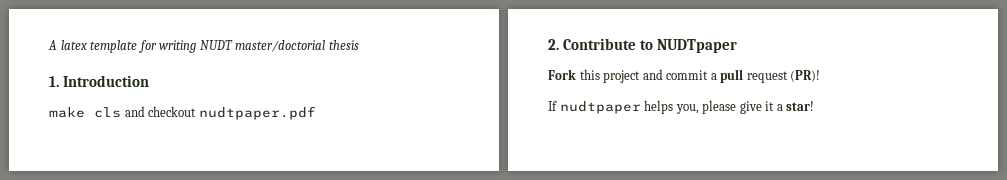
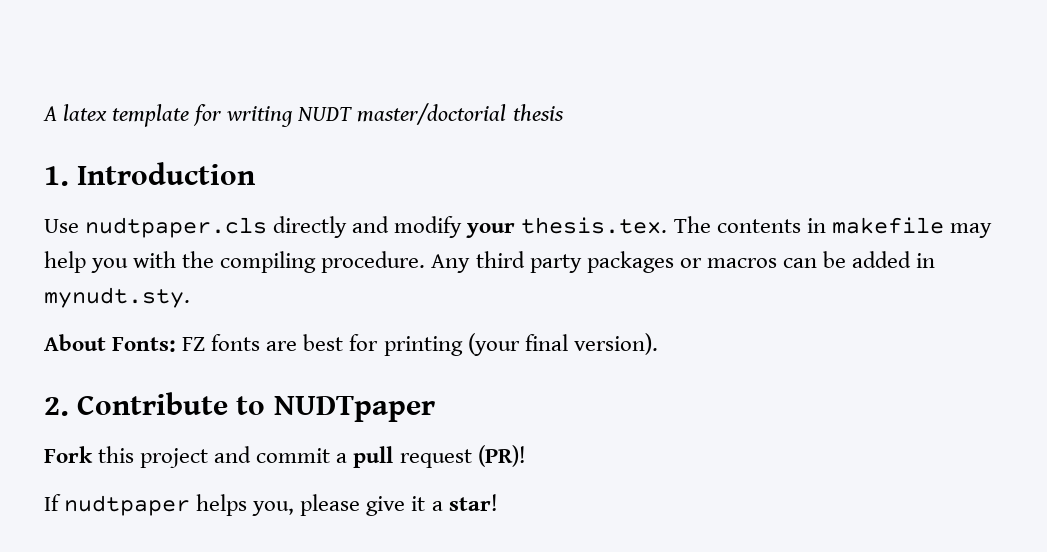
- make cls and checkout nudtpaper.pdf
+ Use nudtpaper.cls directly and modify your thesis.tex. The contents in makefile may help you with the compiling procedure. Any third party packages or macros can be added in mynudt.sty.
+ About Fonts: FZ fonts are best for printing (your final version).

